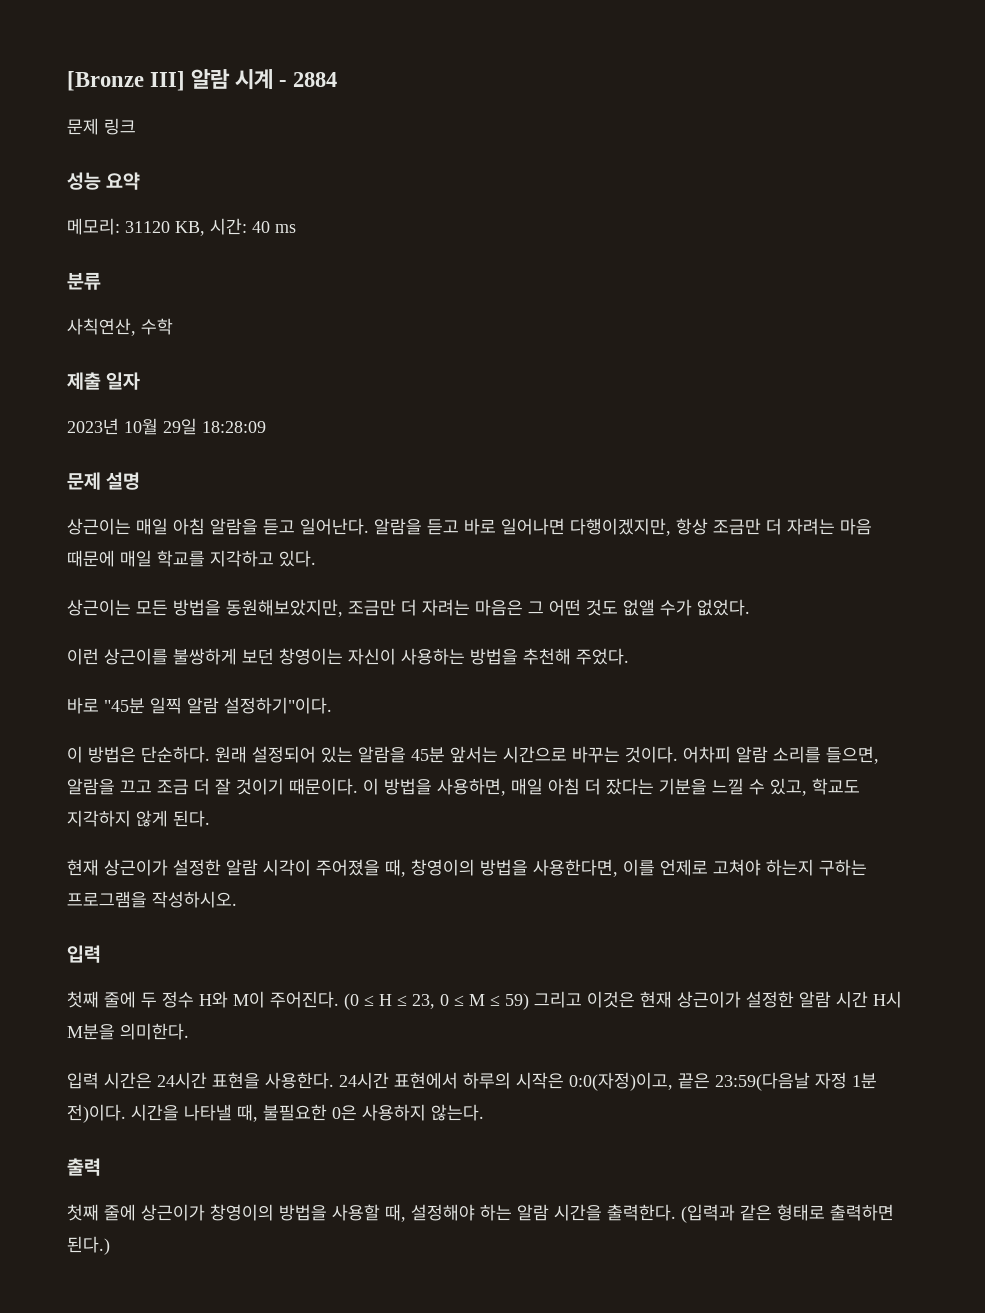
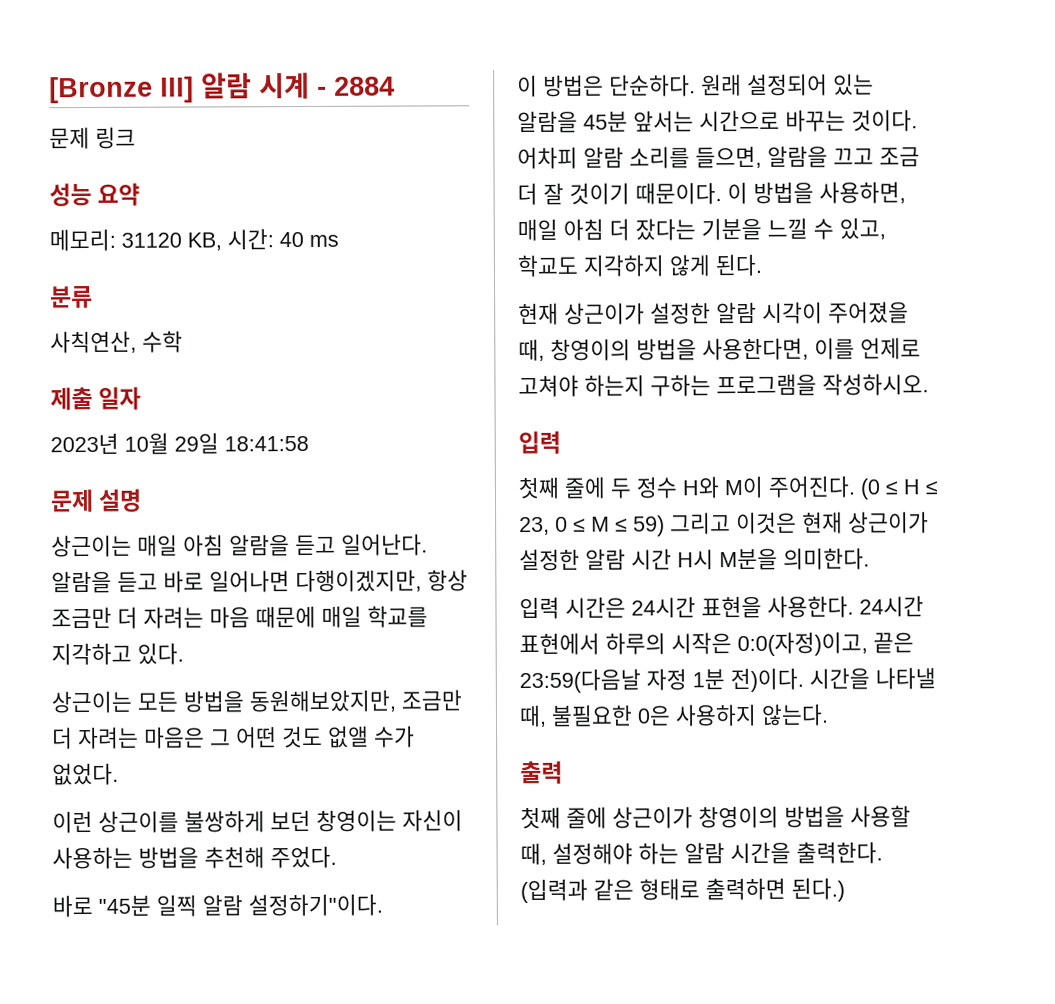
- 2023년 10월 29일 18:28:09
+ 2023년 10월 29일 18:41:58

